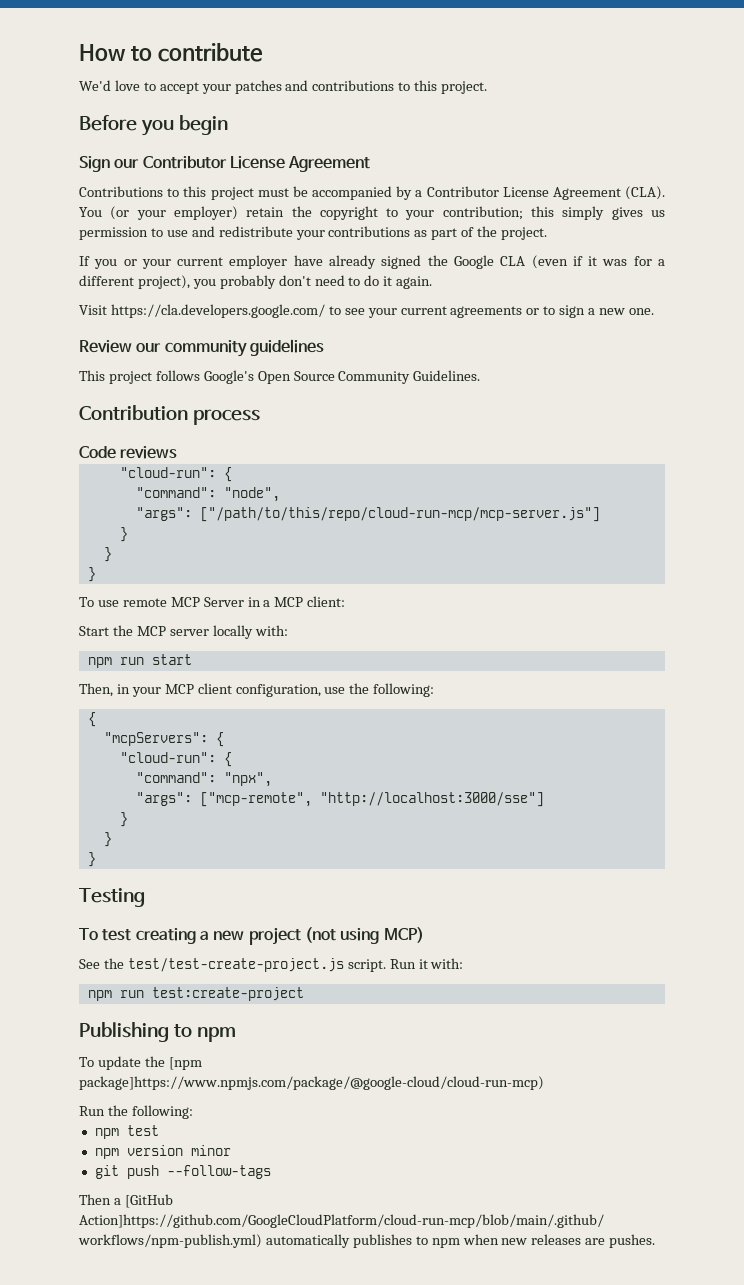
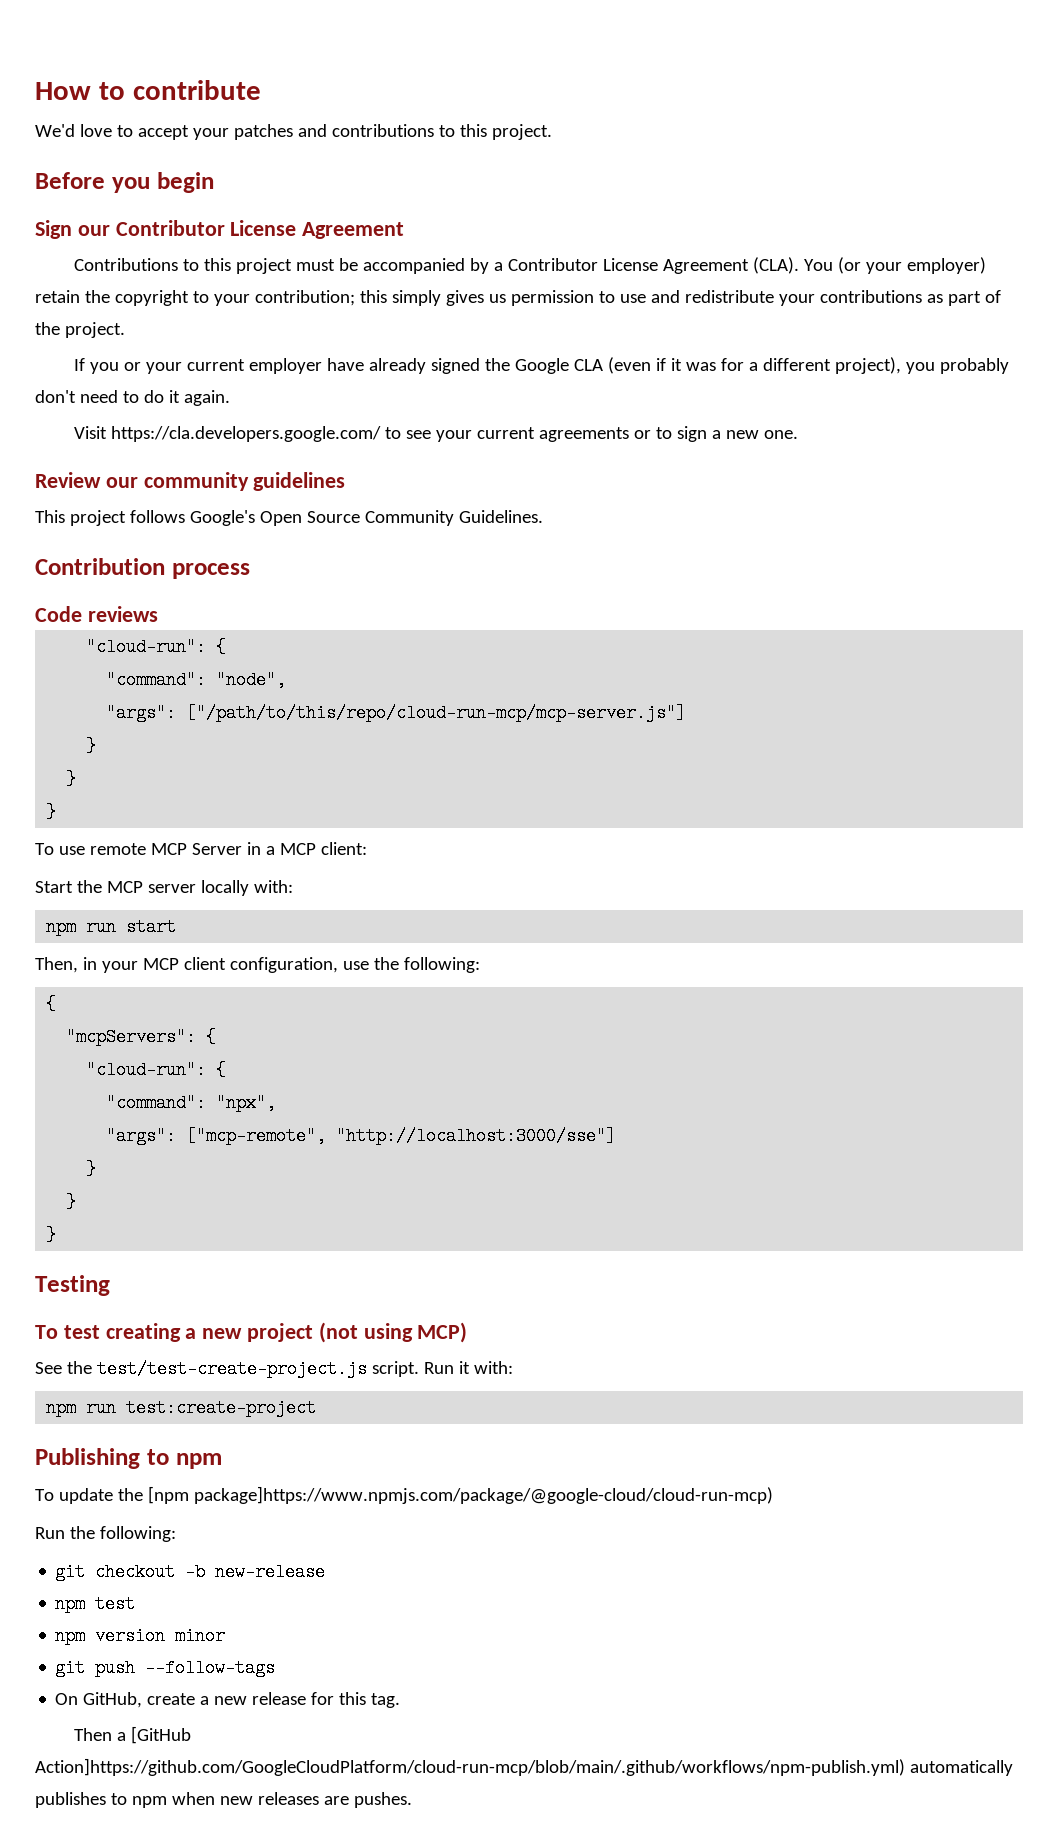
+ git checkout -b new-release
+ On GitHub, create a new release for this tag.

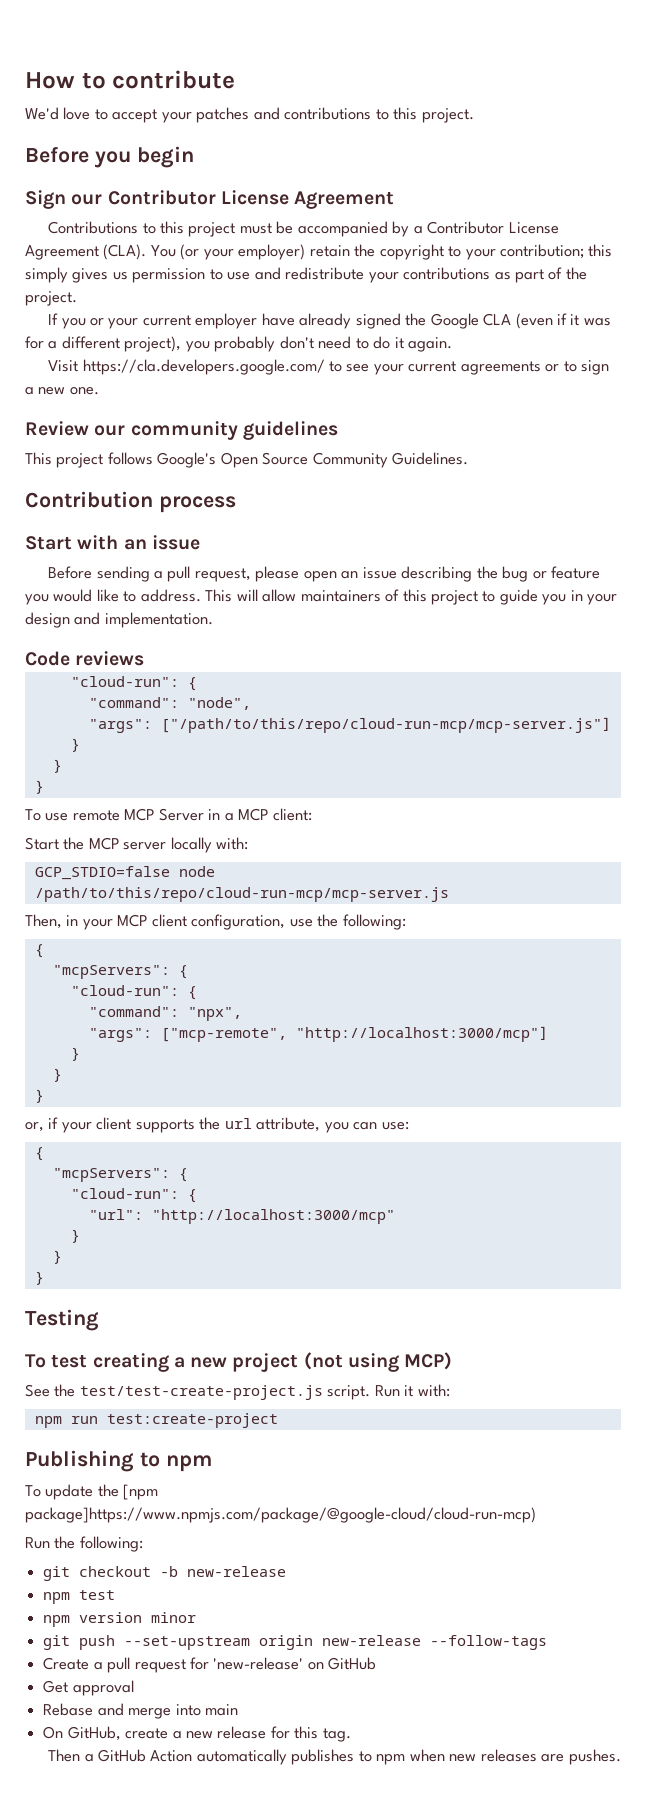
+ Start with an issue
+ Before sending a pull request, please open an issue describing the bug or feature you would like to address. This will allow maintainers of this project to guide you in your design and implementation.
- npm run start
+ GCP_STDIO=false node /path/to/this/repo/cloud-run-mcp/mcp-server.js
- "args": ["mcp-remote", "http://localhost:3000/sse"]
+ "args": ["mcp-remote", "http://localhost:3000/mcp"]
+ }
+ }
+ }
+ or, if your client supports the url attribute, you can use:
+ {
+ "mcpServers": {
+ "cloud-run": {
+ "url": "http://localhost:3000/mcp"
- git push --follow-tags
+ git push --set-upstream origin new-release --follow-tags
+ Create a pull request for 'new-release' on GitHub
+ Get approval
+ Rebase and merge into main
- Then a [GitHub Action]https://github.com/GoogleCloudPlatform/cloud-run-mcp/blob/main/.github/workflows/npm-publish.yml) automatically publishes to npm when new releases are pushes.
+ Then a GitHub Action automatically publishes to npm when new releases are pushes.

